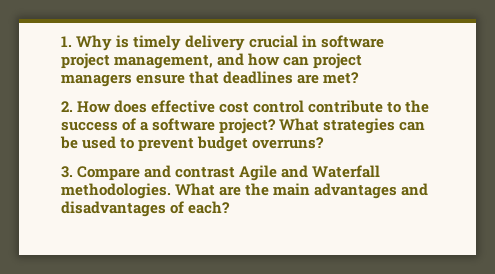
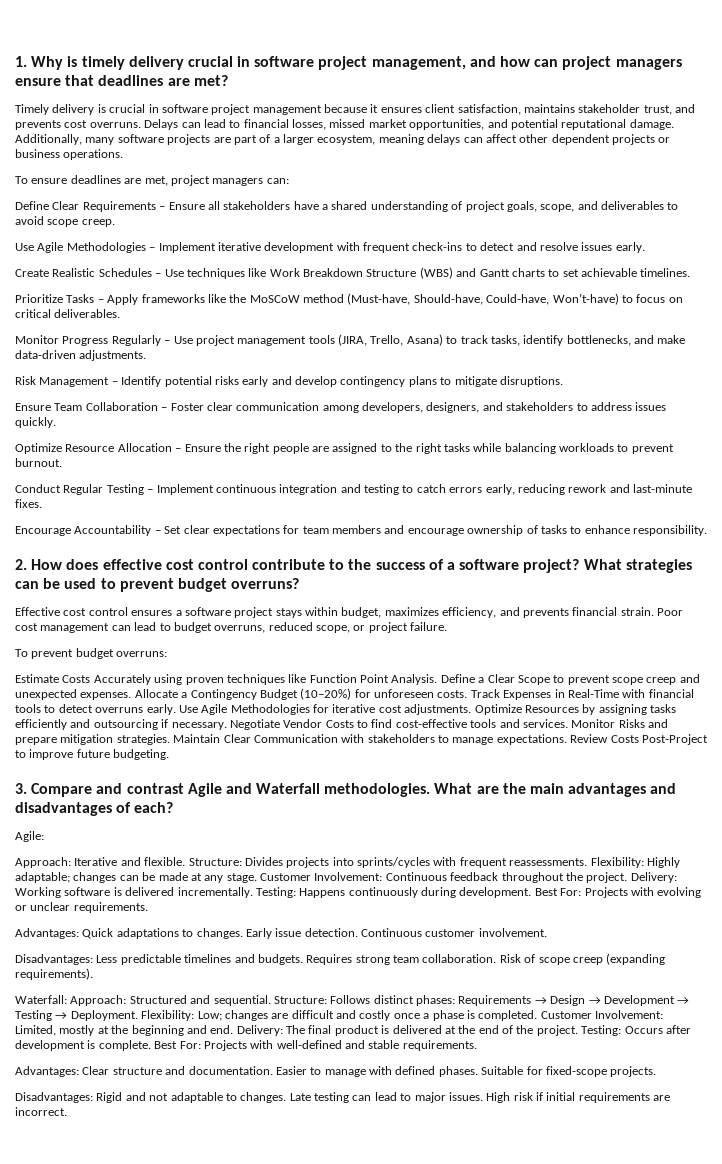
+ Timely delivery is crucial in software project management because it ensures client satisfaction, maintains stakeholder trust, and prevents cost overruns. Delays can lead to financial losses, missed market opportunities, and potential reputational damage. Additionally, many software projects are part of a larger ecosystem, meaning delays can affect other dependent projects or business operations.
+ To ensure deadlines are met, project managers can:
+ Define Clear Requirements – Ensure all stakeholders have a shared understanding of project goals, scope, and deliverables to avoid scope creep.
+ Use Agile Methodologies – Implement iterative development with frequent check-ins to detect and resolve issues early.
+ Create Realistic Schedules – Use techniques like Work Breakdown Structure (WBS) and Gantt charts to set achievable timelines.
+ Prioritize Tasks – Apply frameworks like the MoSCoW method (Must-have, Should-have, Could-have, Won’t-have) to focus on critical deliverables.
+ Monitor Progress Regularly – Use project management tools (JIRA, Trello, Asana) to track tasks, identify bottlenecks, and make data-driven adjustments.
+ Risk Management – Identify potential risks early and develop contingency plans to mitigate disruptions.
+ Ensure Team Collaboration – Foster clear communication among developers, designers, and stakeholders to address issues quickly.
+ Optimize Resource Allocation – Ensure the right people are assigned to the right tasks while balancing workloads to prevent burnout.
+ Conduct Regular Testing – Implement continuous integration and testing to catch errors early, reducing rework and last-minute fixes.
+ Encourage Accountability – Set clear expectations for team members and encourage ownership of tasks to enhance responsibility.
+ Effective cost control ensures a software project stays within budget, maximizes efficiency, and prevents financial strain. Poor cost management can lead to budget overruns, reduced scope, or project failure.
+ To prevent budget overruns:
+ Estimate Costs Accurately using proven techniques like Function Point Analysis. Define a Clear Scope to prevent scope creep and unexpected expenses. Allocate a Contingency Budget (10–20%) for unforeseen costs. Track Expenses in Real-Time with financial tools to detect overruns early. Use Agile Methodologies for iterative cost adjustments. Optimize Resources by assigning tasks efficiently and outsourcing if necessary. Negotiate Vendor Costs to find cost-effective tools and services. Monitor Risks and prepare mitigation strategies. Maintain Clear Communication with stakeholders to manage expectations. Review Costs Post-Project to improve future budgeting.
+ Agile:
+ Approach: Iterative and flexible. Structure: Divides projects into sprints/cycles with frequent reassessments. Flexibility: Highly adaptable; changes can be made at any stage. Customer Involvement: Continuous feedback throughout the project. Delivery: Working software is delivered incrementally. Testing: Happens continuously during development. Best For: Projects with evolving or unclear requirements.
+ Advantages: Quick adaptations to changes. Early issue detection. Continuous customer involvement.
+ Disadvantages: Less predictable timelines and budgets. Requires strong team collaboration. Risk of scope creep (expanding requirements).
+ Waterfall: Approach: Structured and sequential. Structure: Follows distinct phases: Requirements → Design → Development → Testing → Deployment. Flexibility: Low; changes are difficult and costly once a phase is completed. Customer Involvement: Limited, mostly at the beginning and end. Delivery: The final product is delivered at the end of the project. Testing: Occurs after development is complete. Best For: Projects with well-defined and stable requirements.
+ Advantages: Clear structure and documentation. Easier to manage with defined phases. Suitable for fixed-scope projects.
+ Disadvantages: Rigid and not adaptable to changes. Late testing can lead to major issues. High risk if initial requirements are incorrect.

